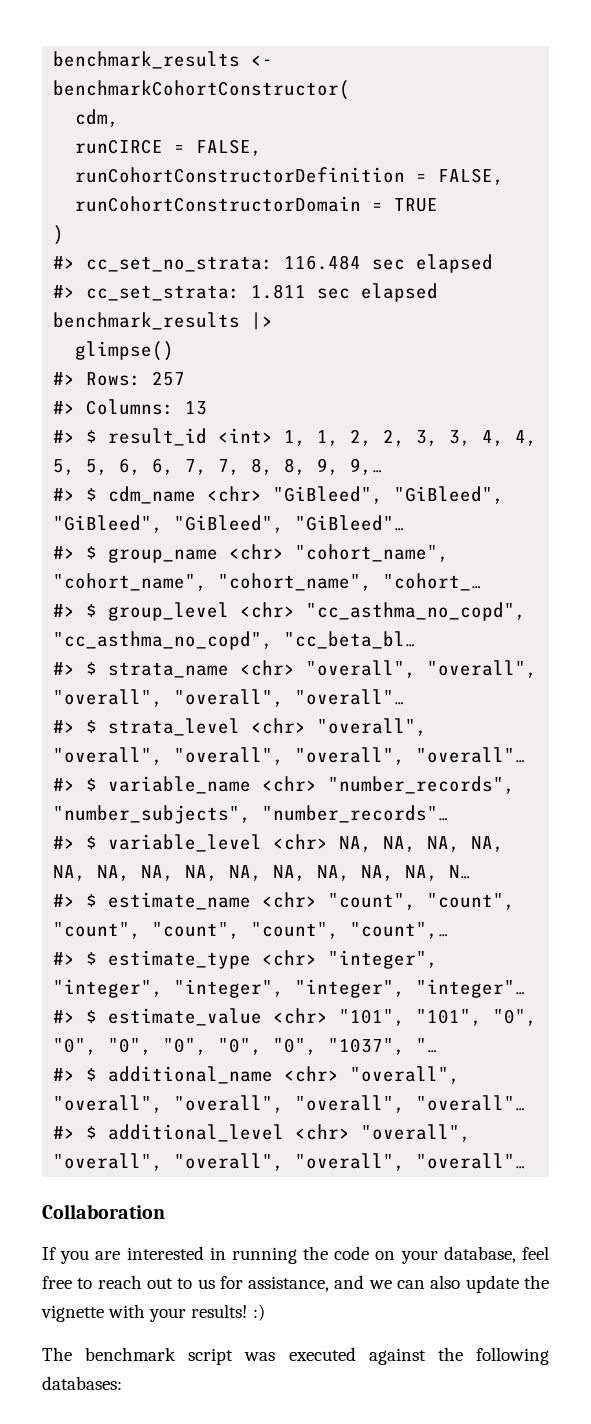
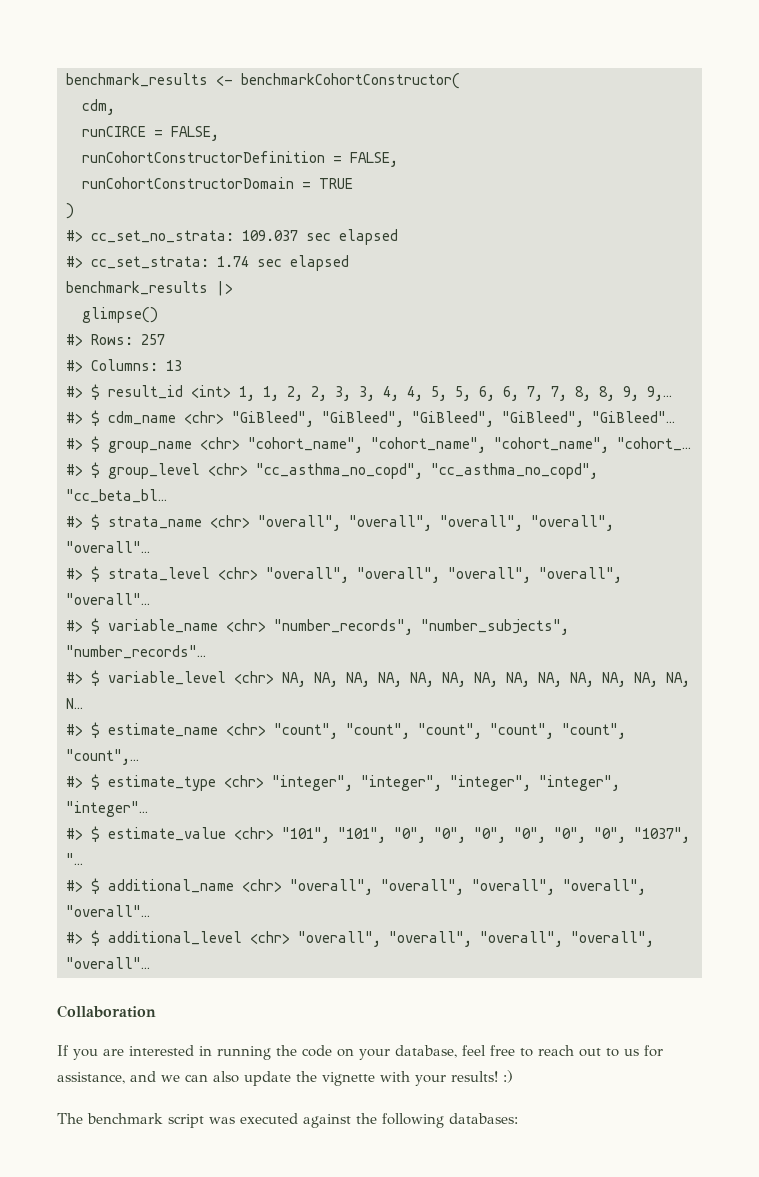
- #> cc_set_no_strata: 116.484 sec elapsed
+ #> cc_set_no_strata: 109.037 sec elapsed
- #> cc_set_strata: 1.811 sec elapsed
+ #> cc_set_strata: 1.74 sec elapsed

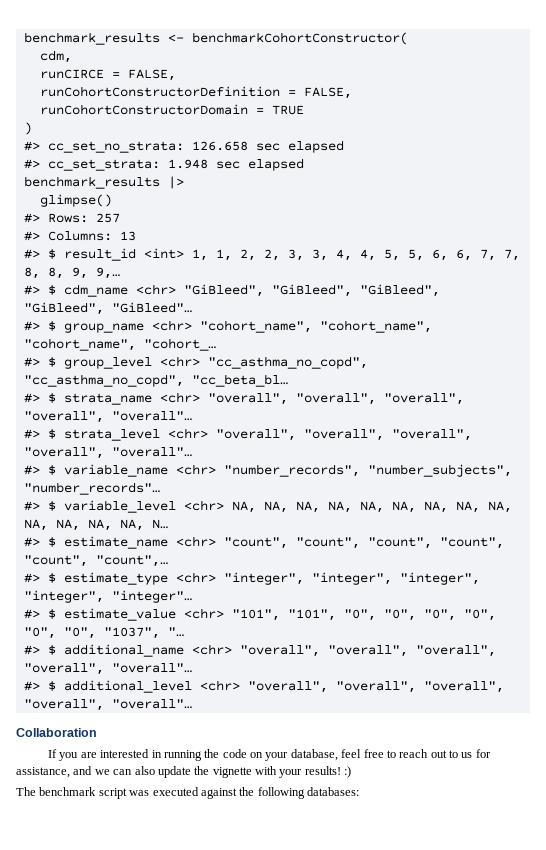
- #> cc_set_no_strata: 109.037 sec elapsed
+ #> cc_set_no_strata: 126.658 sec elapsed
- #> cc_set_strata: 1.74 sec elapsed
+ #> cc_set_strata: 1.948 sec elapsed

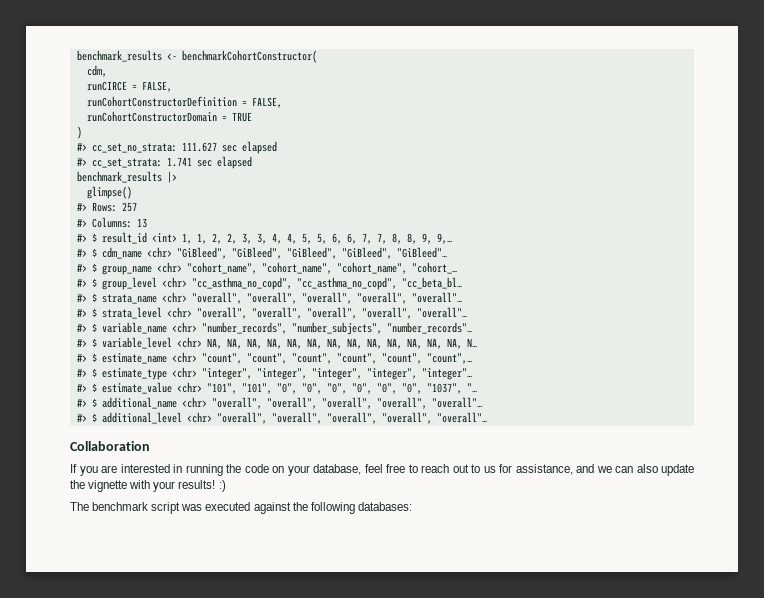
- #> cc_set_no_strata: 126.658 sec elapsed
+ #> cc_set_no_strata: 111.627 sec elapsed
- #> cc_set_strata: 1.948 sec elapsed
+ #> cc_set_strata: 1.741 sec elapsed

